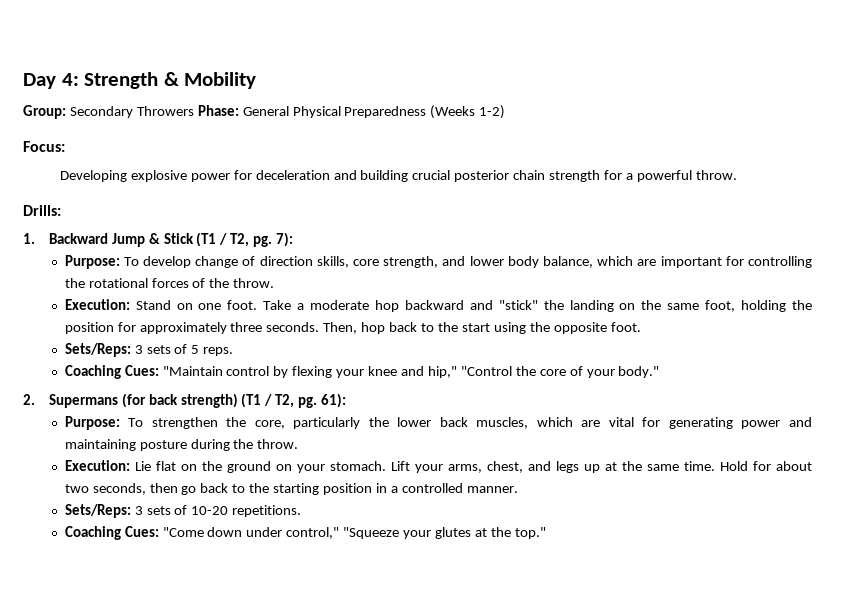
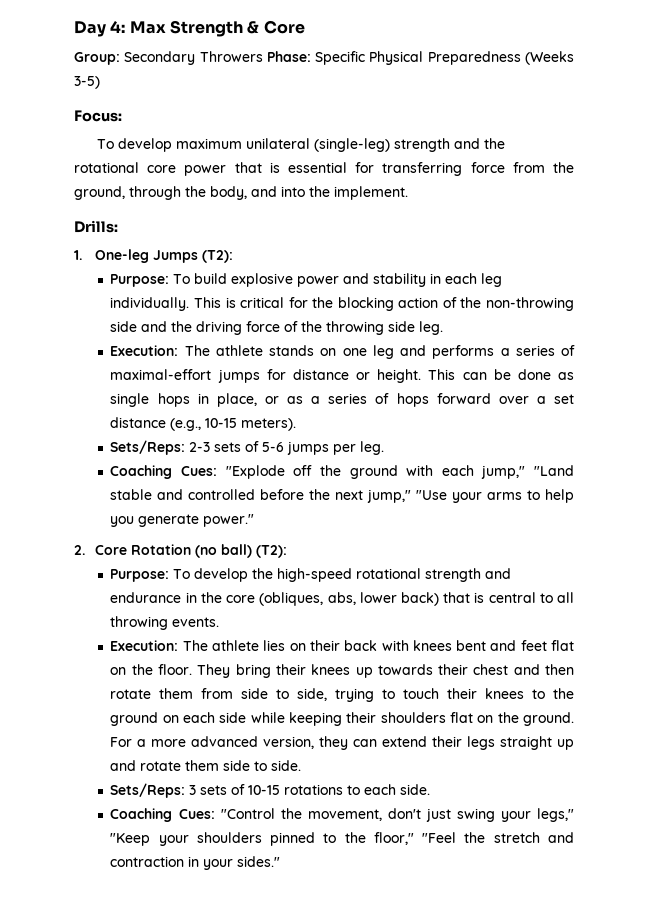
- Day 4: Strength & Mobility
+ Day 4: Max Strength & Core
- Group: Secondary Throwers Phase: General Physical Preparedness (Weeks 1-2)
+ Group: Secondary Throwers Phase: Specific Physical Preparedness (Weeks 3-5)
- Developing explosive power for deceleration and building crucial posterior chain strength for a powerful throw.
+ To develop maximum unilateral (single-leg) strength and the rotational core power that is essential for transferring force from the ground, through the body, and into the implement.
  Drills:
- 1. Backward Jump & Stick (T1 / T2, pg. 7):
- Purpose: To develop change of direction skills, core strength, and lower body balance, which are important for controlling the rotational forces of the throw.
- Execution: Stand on one foot. Take a moderate hop backward and "stick" the landing on the same foot, holding the position for approximately three seconds. Then, hop back to the start using the opposite foot.
- Sets/Reps: 3 sets of 5 reps.
- Coaching Cues: "Maintain control by flexing your knee and hip," "Control the core of your body."
- 2. Supermans (for back strength) (T1 / T2, pg. 61):
- Purpose: To strengthen the core, particularly the lower back muscles, which are vital for generating power and maintaining posture during the throw.
- Execution: Lie flat on the ground on your stomach. Lift your arms, chest, and legs up at the same time. Hold for about two seconds, then go back to the starting position in a controlled manner.
- Sets/Reps: 3 sets of 10-20 repetitions.
- Coaching Cues: "Come down under control," "Squeeze your glutes at the top."
+ 1. One-leg Jumps (T2):
+ Purpose: To build explosive power and stability in each leg individually. This is critical for the blocking action of the non-throwing side and the driving force of the throwing side leg.
+ Execution: The athlete stands on one leg and performs a series of maximal-effort jumps for distance or height. This can be done as single hops in place, or as a series of hops forward over a set distance (e.g., 10-15 meters).
+ Sets/Reps: 2-3 sets of 5-6 jumps per leg.
+ Coaching Cues: "Explode off the ground with each jump," "Land stable and controlled before the next jump," "Use your arms to help you generate power."
+ 2. Core Rotation (no ball) (T2):
+ Purpose: To develop the high-speed rotational strength and endurance in the core (obliques, abs, lower back) that is central to all throwing events.
+ Execution: The athlete lies on their back with knees bent and feet flat on the floor. They bring their knees up towards their chest and then rotate them from side to side, trying to touch their knees to the ground on each side while keeping their shoulders flat on the ground. For a more advanced version, they can extend their legs straight up and rotate them side to side.
+ Sets/Reps: 3 sets of 10-15 rotations to each side.
+ Coaching Cues: "Control the movement, don't just swing your legs," "Keep your shoulders pinned to the floor," "Feel the stretch and contraction in your sides."

